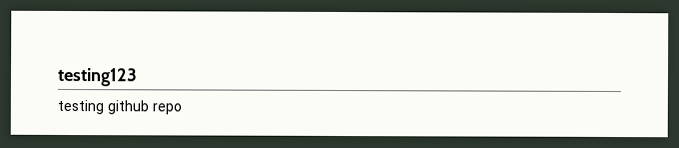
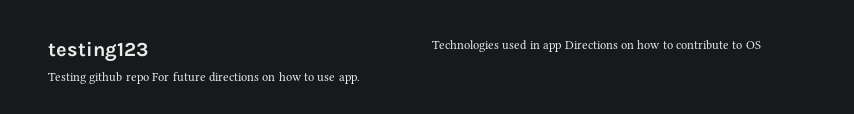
- testing github repo
+ Testing github repo For future directions on how to use app. Technologies used in app Directions on how to contribute to OS

